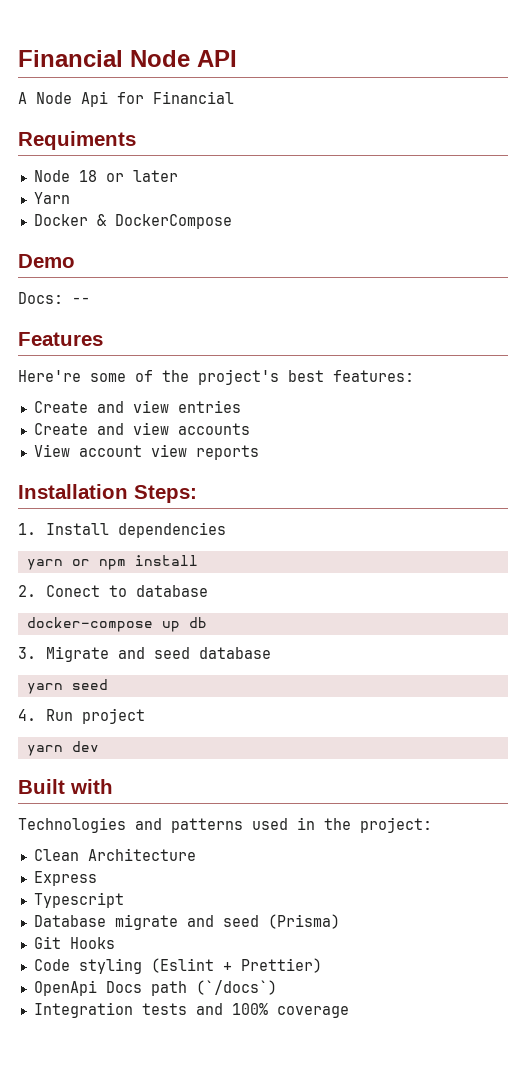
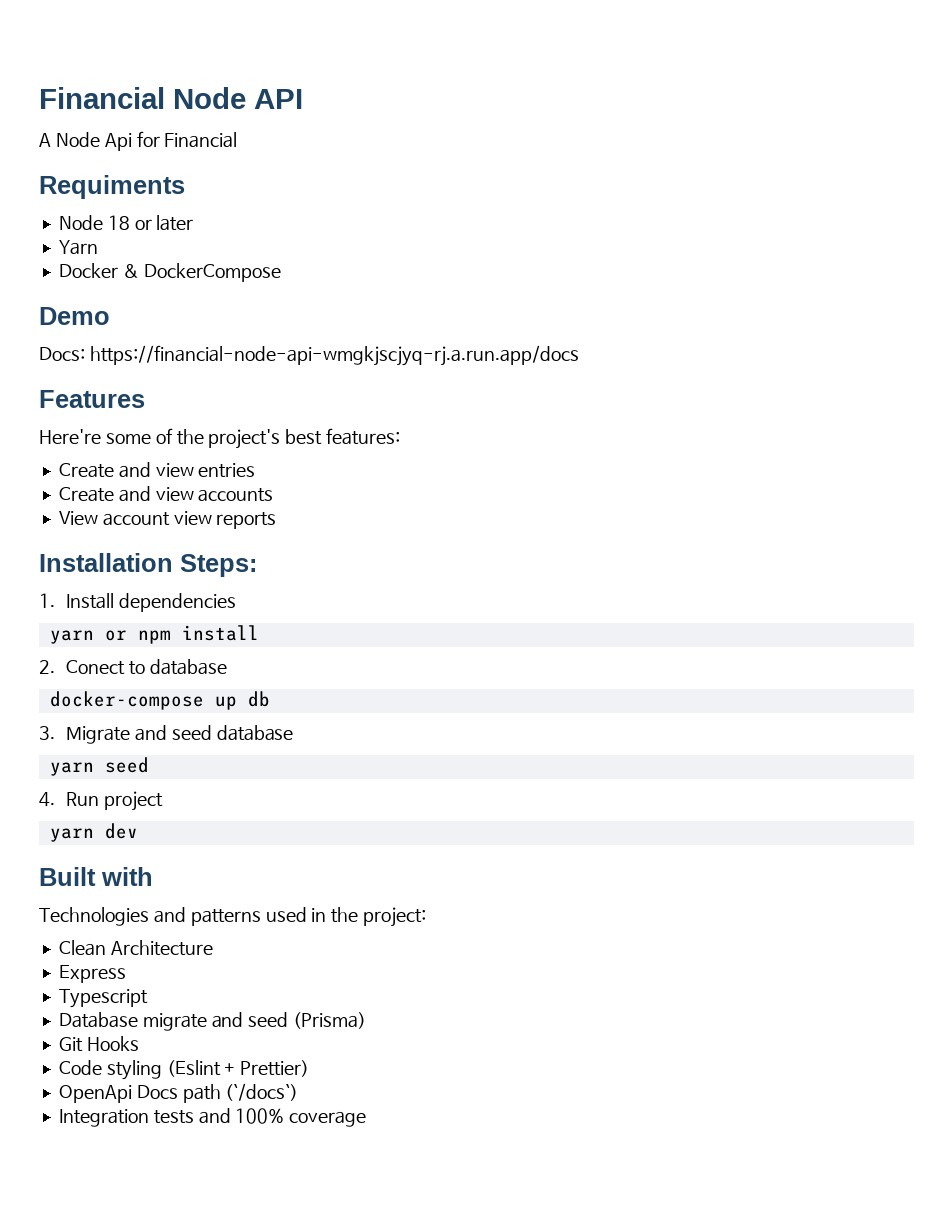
- Docs: --
+ Docs: https://financial-node-api-wmgkjscjyq-rj.a.run.app/docs

